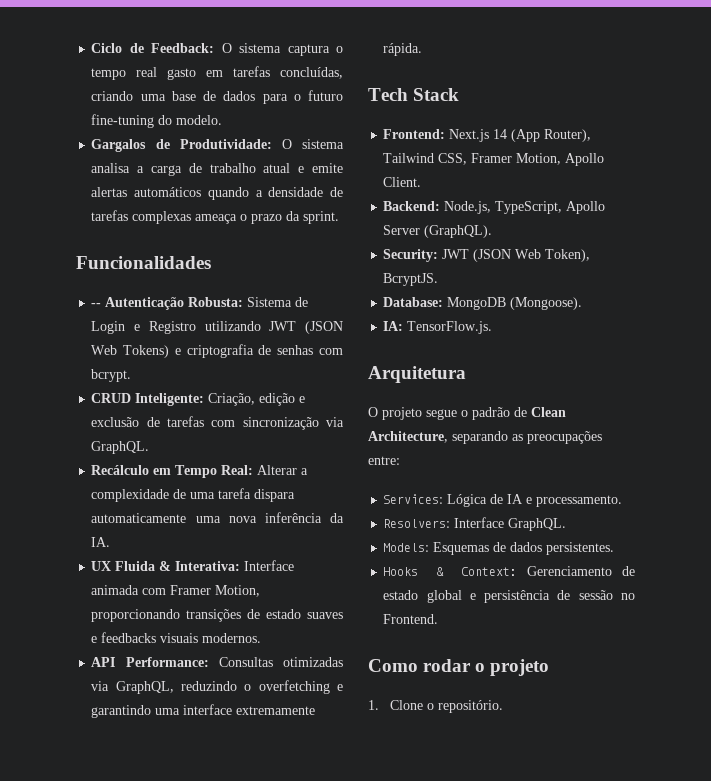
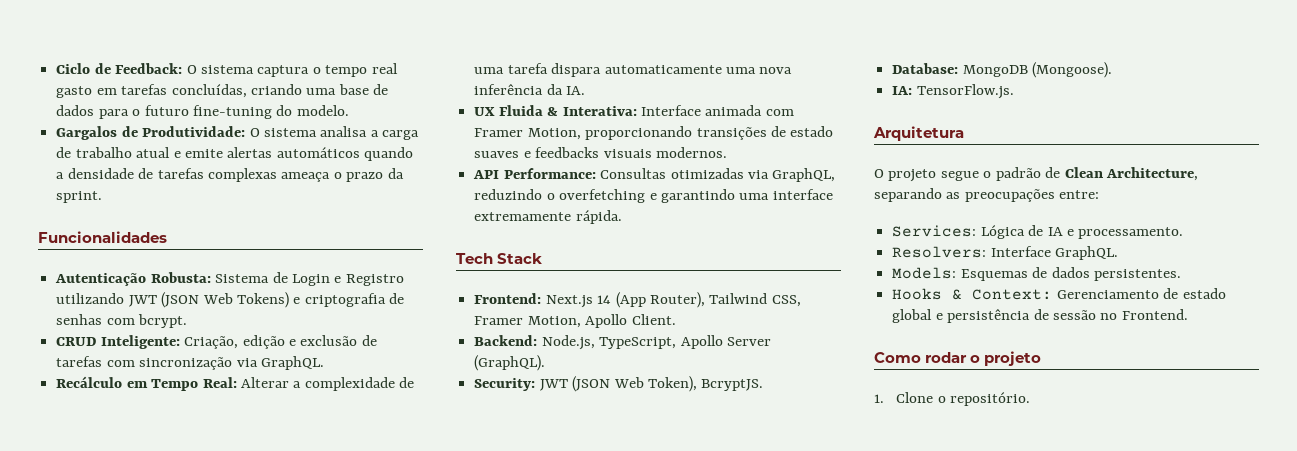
- -- Autenticação Robusta: Sistema de Login e Registro utilizando JWT (JSON Web Tokens) e criptografia de senhas com bcrypt.
+ Autenticação Robusta: Sistema de Login e Registro utilizando JWT (JSON Web Tokens) e criptografia de senhas com bcrypt.

